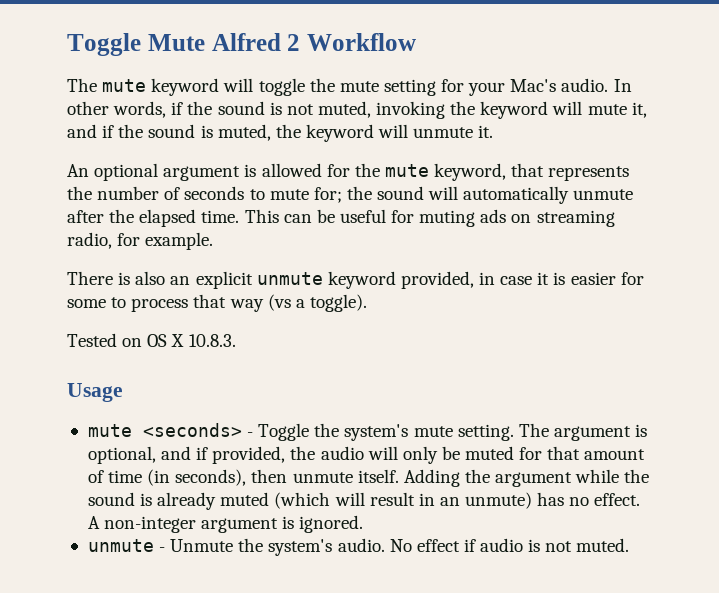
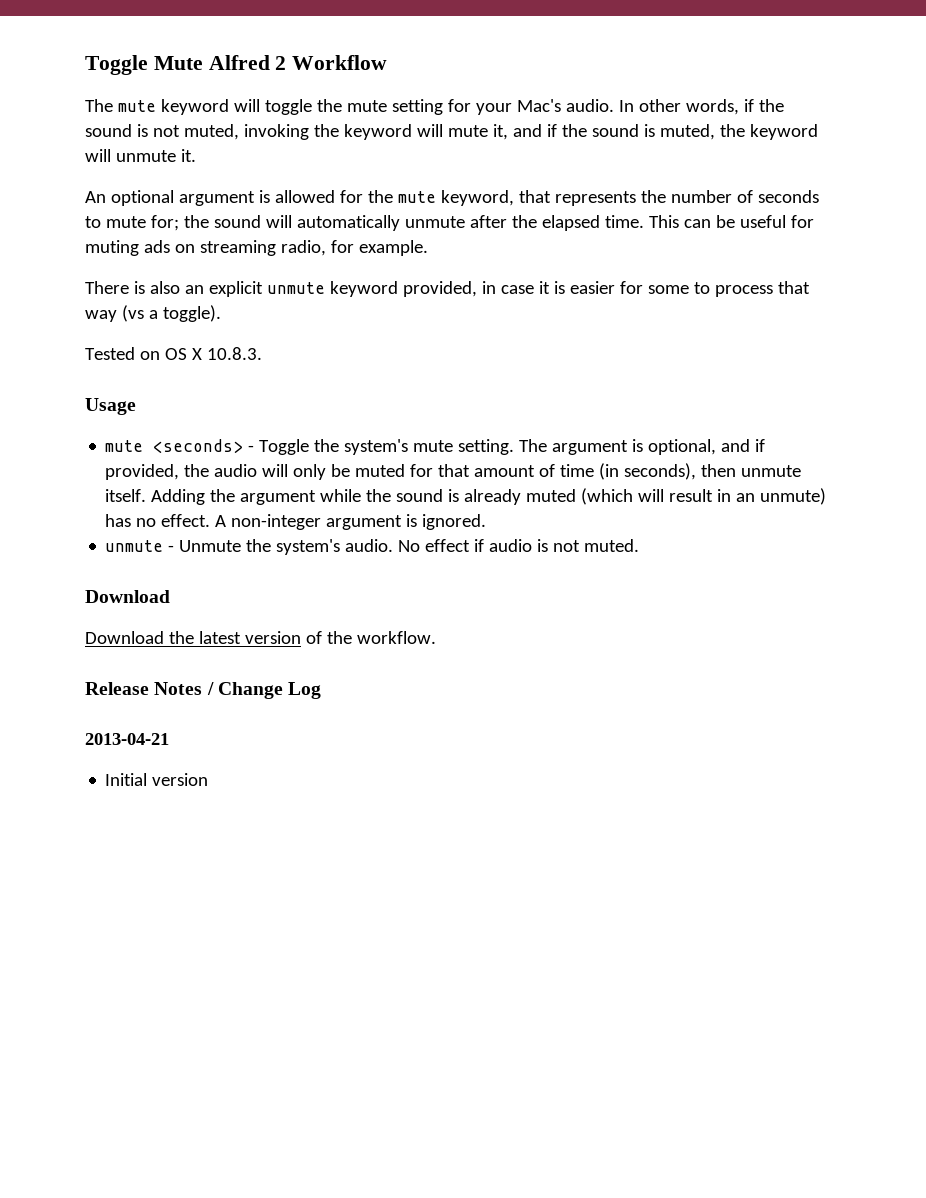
  No effect if audio is not muted.
+ Download
+ Download the latest version of the workflow.
+ Release Notes / Change Log
+ 2013-04-21
+ Initial version

